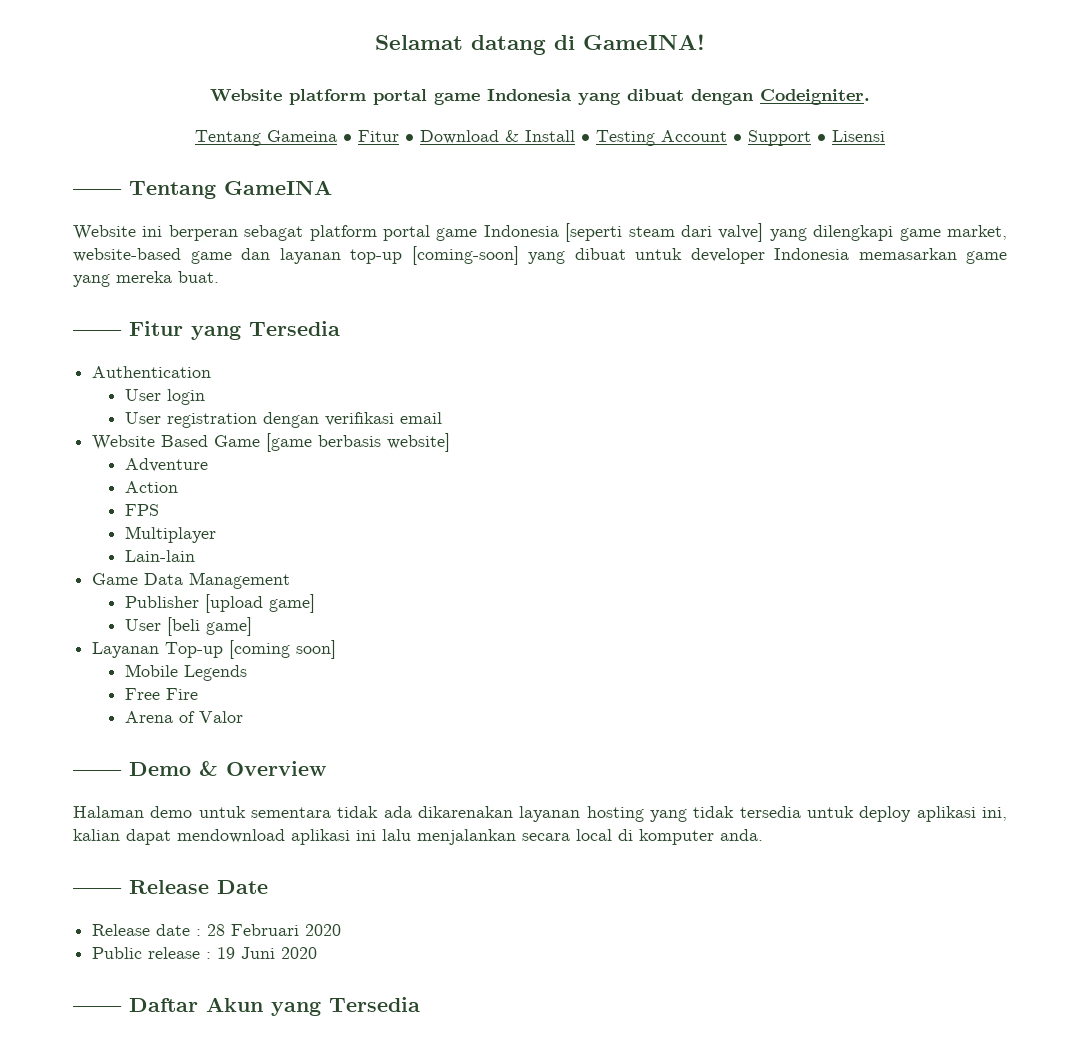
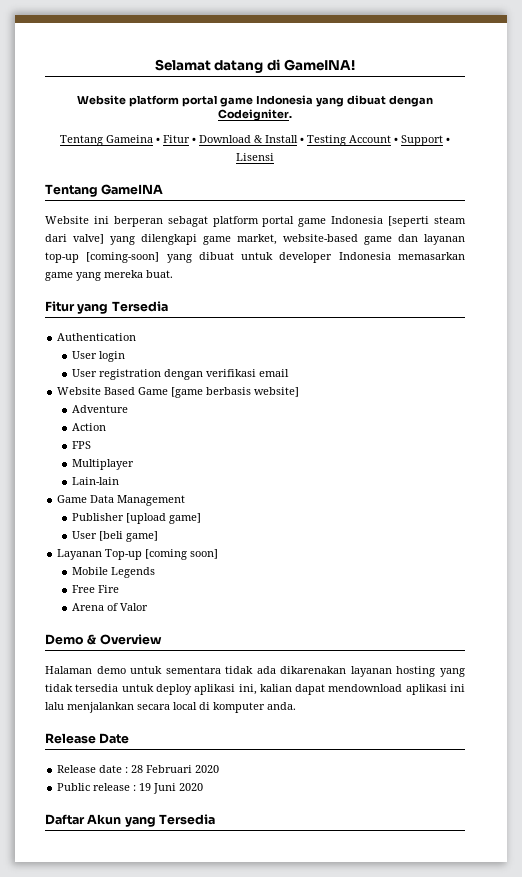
- —— Tentang GameINA
+ Tentang GameINA
- —— Fitur yang Tersedia
+ Fitur yang Tersedia
- —— Demo & Overview
+ Demo & Overview
- —— Release Date
+ Release Date
- —— Daftar Akun yang Tersedia
+ Daftar Akun yang Tersedia

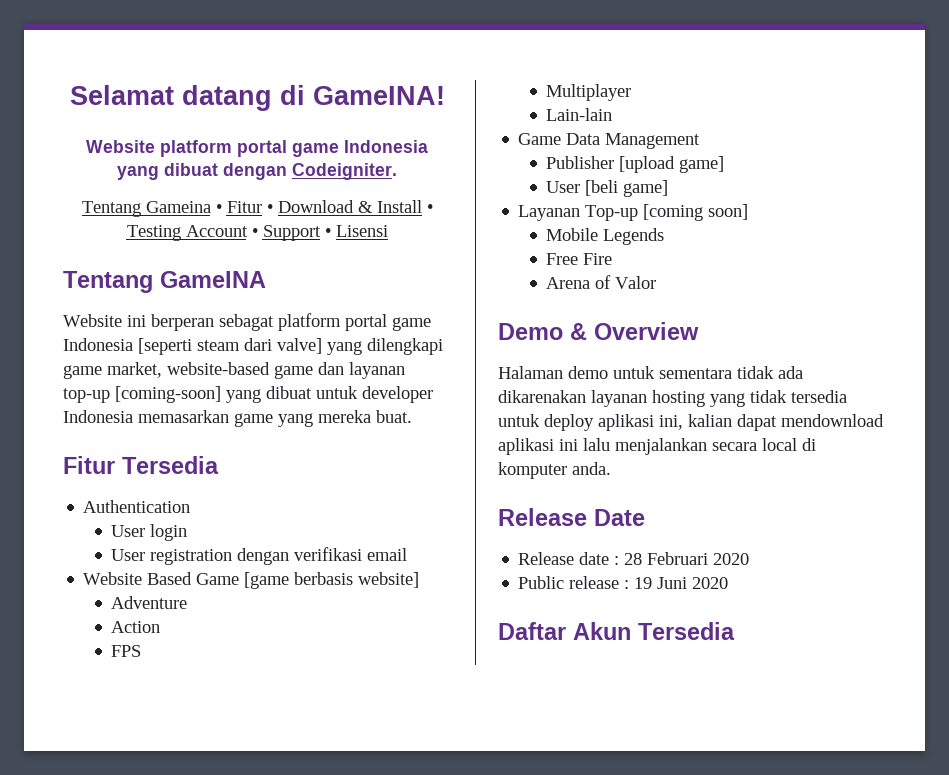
- Fitur yang Tersedia
+ Fitur Tersedia
- Daftar Akun yang Tersedia
+ Daftar Akun Tersedia

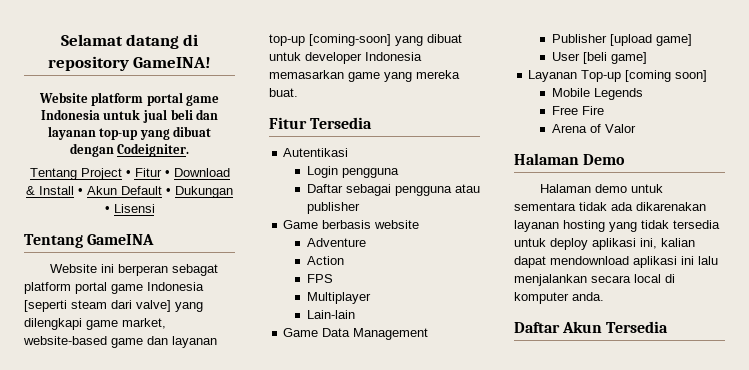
- Selamat datang di GameINA!
+ Selamat datang di repository GameINA!
- Website platform portal game Indonesia yang dibuat dengan Codeigniter.
+ Website platform portal game Indonesia untuk jual beli dan layanan top-up yang dibuat dengan Codeigniter.
- Tentang Gameina • Fitur • Download & Install • Testing Account • Support • Lisensi
+ Tentang Project • Fitur • Download & Install • Akun Default • Dukungan • Lisensi
- Authentication
- User login
- User registration dengan verifikasi email
- Website Based Game [game berbasis website]
+ Autentikasi
+ Login pengguna
+ Daftar sebagai pengguna atau publisher
+ Game berbasis website
- Demo & Overview
+ Halaman Demo
- Release Date
- Release date : 28 Februari 2020
- Public release : 19 Juni 2020

